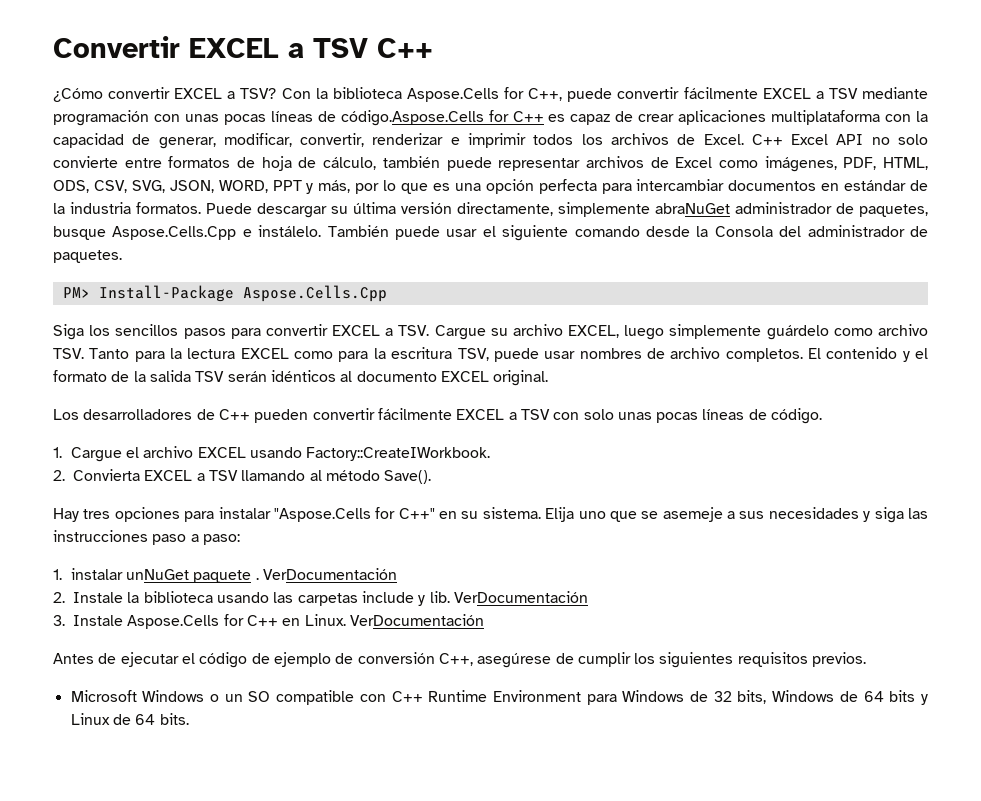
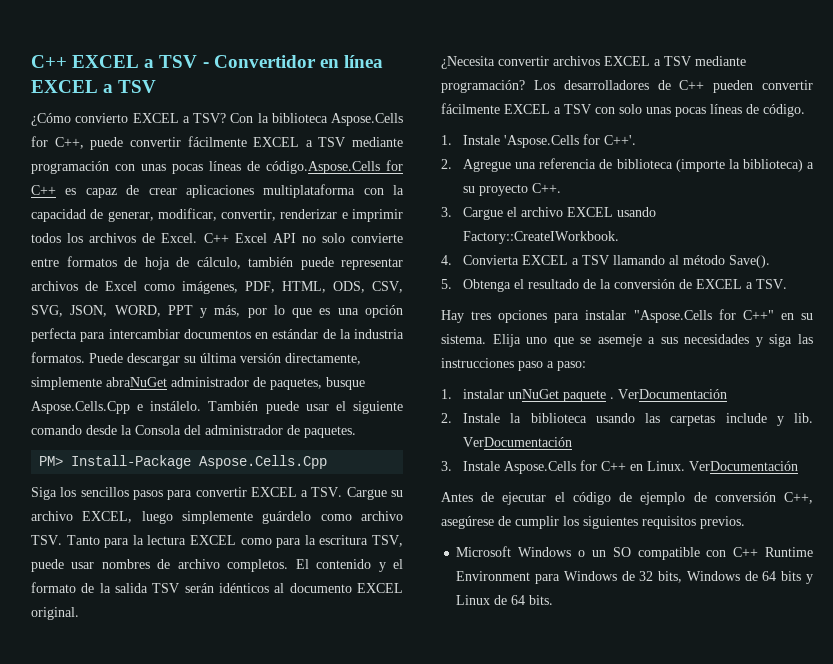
- Convertir EXCEL a TSV C++
+ C++ EXCEL a TSV - Convertidor en línea EXCEL a TSV
- ¿Cómo convertir EXCEL a TSV?
+ ¿Cómo convierto EXCEL a TSV?
+ ¿Necesita convertir archivos EXCEL a TSV mediante programación?
- 1. Cargue el archivo EXCEL usando Factory::CreateIWorkbook.
+ 1. Instale 'Aspose.Cells for C++'.
+ 2. Agregue una referencia de biblioteca (importe la biblioteca) a su proyecto C++.
+ 3. Cargue el archivo EXCEL usando Factory::CreateIWorkbook.
- 2. Convierta EXCEL a TSV llamando al método Save().
+ 4. Convierta EXCEL a TSV llamando al método Save().
+ 5. Obtenga el resultado de la conversión de EXCEL a TSV.

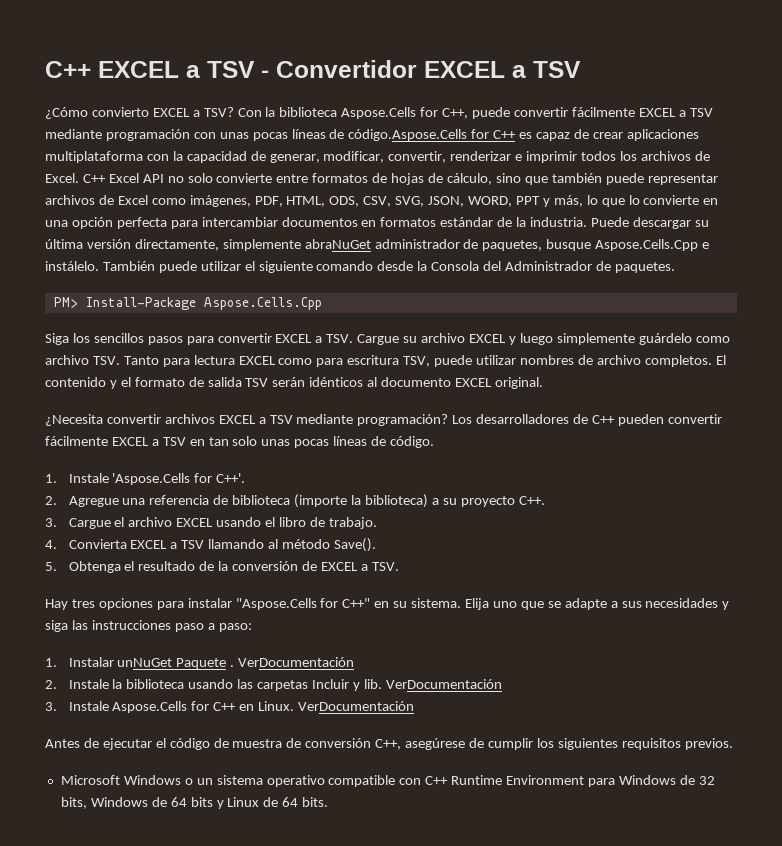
- C++ EXCEL a TSV - Convertidor en línea EXCEL a TSV
+ C++ EXCEL a TSV - Convertidor EXCEL a TSV
- C++ Excel API no solo convierte entre formatos de hoja de cálculo, también puede representar archivos de Excel como imágenes, PDF, HTML, ODS, CSV, SVG, JSON, WORD, PPT y más, por lo que es una opción perfecta para intercambiar documentos en estándar de la industria formatos.
+ C++ Excel API no solo convierte entre formatos de hojas de cálculo, sino que también puede representar archivos de Excel como imágenes, PDF, HTML, ODS, CSV, SVG, JSON, WORD, PPT y más, lo que lo convierte en una opción perfecta para intercambiar documentos en formatos estándar de la industria.
- También puede usar el siguiente comando desde la Consola del administrador de paquetes.
+ También puede utilizar el siguiente comando desde la Consola del Administrador de paquetes.
- Siga los sencillos pasos para convertir EXCEL a TSV. Cargue su archivo EXCEL, luego simplemente guárdelo como archivo TSV. Tanto para la lectura EXCEL como para la escritura TSV, puede usar nombres de archivo completos.
+ Siga los sencillos pasos para convertir EXCEL a TSV. Cargue su archivo EXCEL y luego simplemente guárdelo como archivo TSV. Tanto para lectura EXCEL como para escritura TSV, puede utilizar nombres de archivo completos.
- El contenido y el formato de la salida TSV serán idénticos al documento EXCEL original.
+ El contenido y el formato de salida TSV serán idénticos al documento EXCEL original.
- Los desarrolladores de C++ pueden convertir fácilmente EXCEL a TSV con solo unas pocas líneas de código.
+ Los desarrolladores de C++ pueden convertir fácilmente EXCEL a TSV en tan solo unas pocas líneas de código.
- 3. Cargue el archivo EXCEL usando Factory::CreateIWorkbook.
+ 3. Cargue el archivo EXCEL usando el libro de trabajo.
- Elija uno que se asemeje a sus necesidades y siga las instrucciones paso a paso:
+ Elija uno que se adapte a sus necesidades y siga las instrucciones paso a paso:
- 1. instalar unNuGet paquete .
+ 1. Instalar unNuGet Paquete .
- 2. Instale la biblioteca usando las carpetas include y lib.
+ 2. Instale la biblioteca usando las carpetas Incluir y lib.
- Antes de ejecutar el código de ejemplo de conversión C++, asegúrese de cumplir los siguientes requisitos previos.
+ Antes de ejecutar el código de muestra de conversión C++, asegúrese de cumplir los siguientes requisitos previos.
- Microsoft Windows o un SO compatible con C++ Runtime Environment para Windows de 32 bits, Windows de 64 bits y Linux de 64 bits.
+ Microsoft Windows o un sistema operativo compatible con C++ Runtime Environment para Windows de 32 bits, Windows de 64 bits y Linux de 64 bits.

